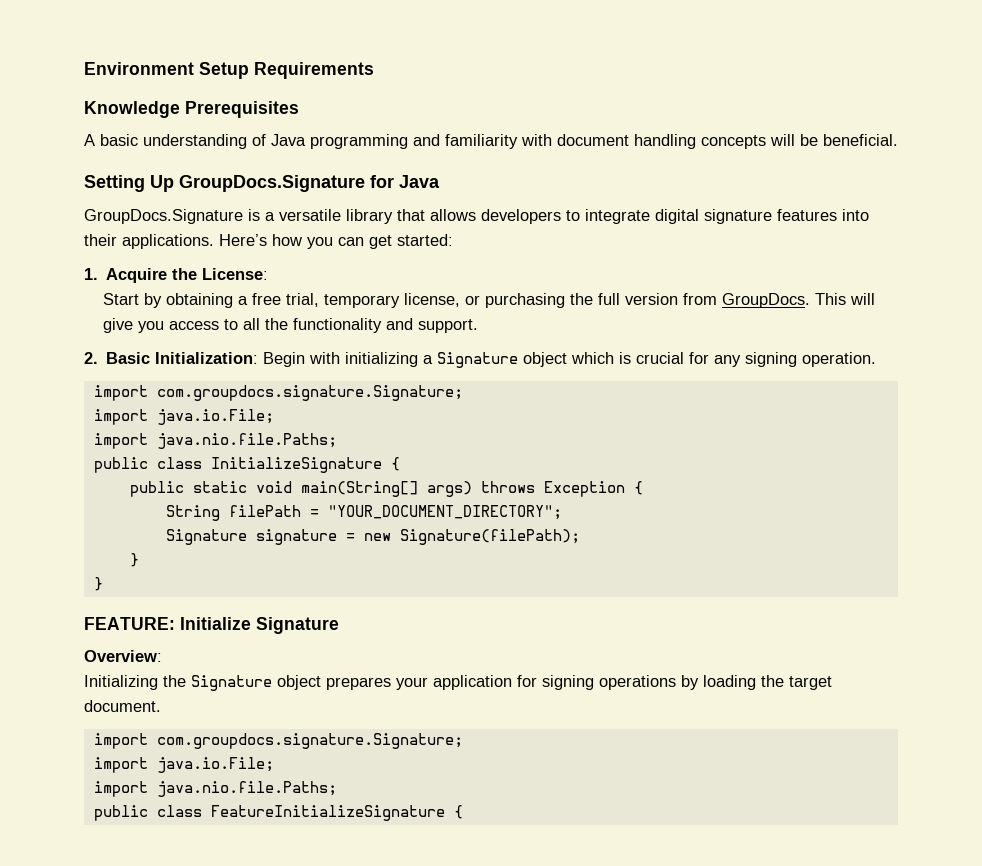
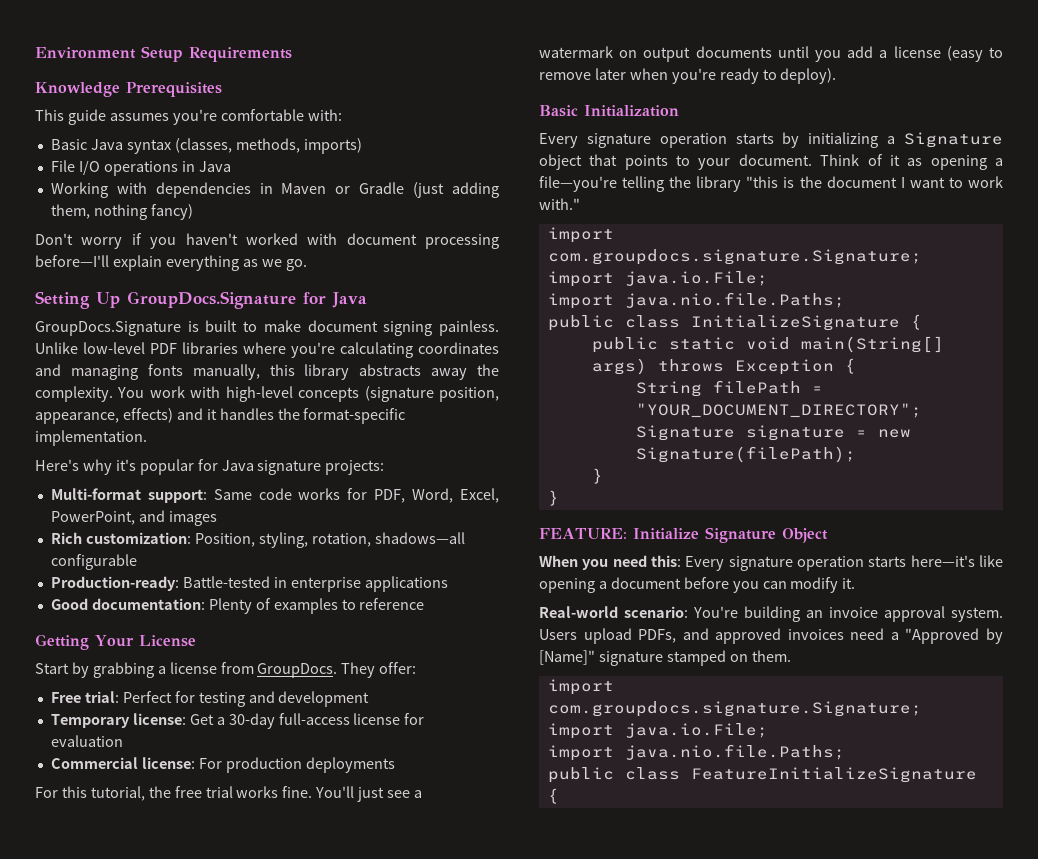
- A basic understanding of Java programming and familiarity with document handling concepts will be beneficial.
+ This guide assumes you're comfortable with:
+ Basic Java syntax (classes, methods, imports)
+ File I/O operations in Java
+ Working with dependencies in Maven or Gradle (just adding them, nothing fancy)
+ Don't worry if you haven't worked with document processing before—I'll explain everything as we go.
- GroupDocs.Signature is a versatile library that allows developers to integrate digital signature features into their applications. Here’s how you can get started:
- 1. Acquire the License:
- Start by obtaining a free trial, temporary license, or purchasing the full version from GroupDocs. This will give you access to all the functionality and support.
- 2. Basic Initialization: Begin with initializing a Signature object which is crucial for any signing operation.
+ GroupDocs.Signature is built to make document signing painless. Unlike low-level PDF libraries where you're calculating coordinates and managing fonts manually, this library abstracts away the complexity. You work with high-level concepts (signature position, appearance, effects) and it handles the format-specific implementation.
+ Here's why it's popular for Java signature projects:
+ Multi-format support: Same code works for PDF, Word, Excel, PowerPoint, and images
+ Rich customization: Position, styling, rotation, shadows—all configurable
+ Production-ready: Battle-tested in enterprise applications
+ Good documentation: Plenty of examples to reference
+ Getting Your License
+ Start by grabbing a license from GroupDocs. They offer:
+ Free trial: Perfect for testing and development
+ Temporary license: Get a 30-day full-access license for evaluation
+ Commercial license: For production deployments
+ For this tutorial, the free trial works fine. You'll just see a watermark on output documents until you add a license (easy to remove later when you're ready to deploy).
+ Basic Initialization
+ Every signature operation starts by initializing a Signature object that points to your document. Think of it as opening a file—you're telling the library "this is the document I want to work with."
- FEATURE: Initialize Signature
- Overview:
- Initializing the Signature object prepares your application for signing operations by loading the target document.
+ FEATURE: Initialize Signature Object
+ When you need this: Every signature operation starts here—it's like opening a document before you can modify it.
+ Real-world scenario: You're building an invoice approval system. Users upload PDFs, and approved invoices need a "Approved by [Name]" signature stamped on them.

